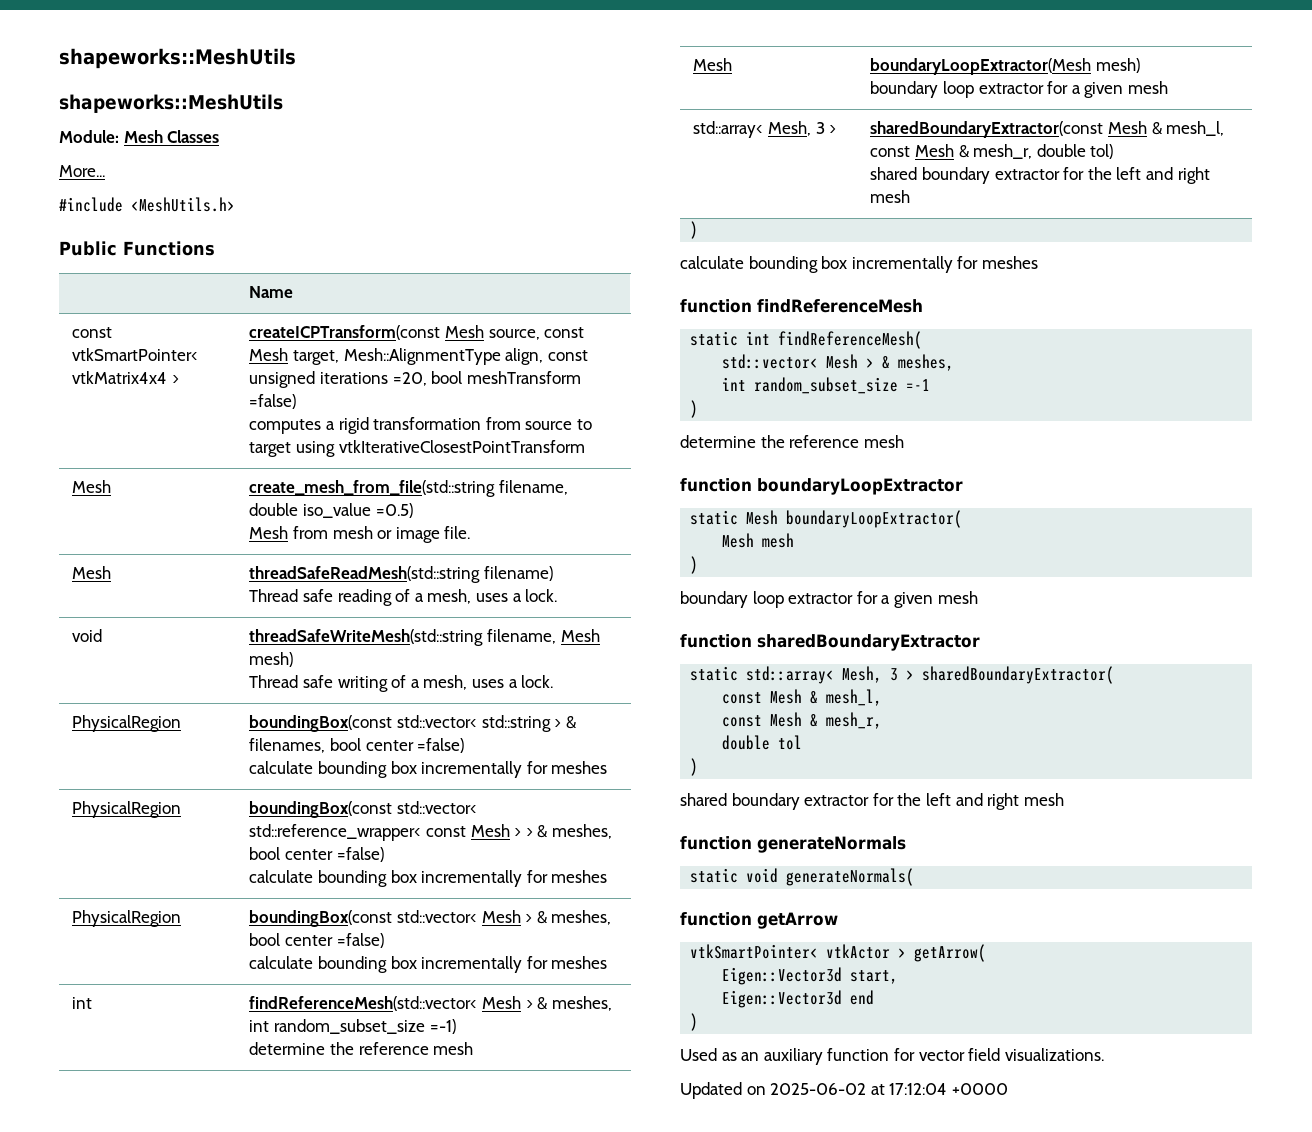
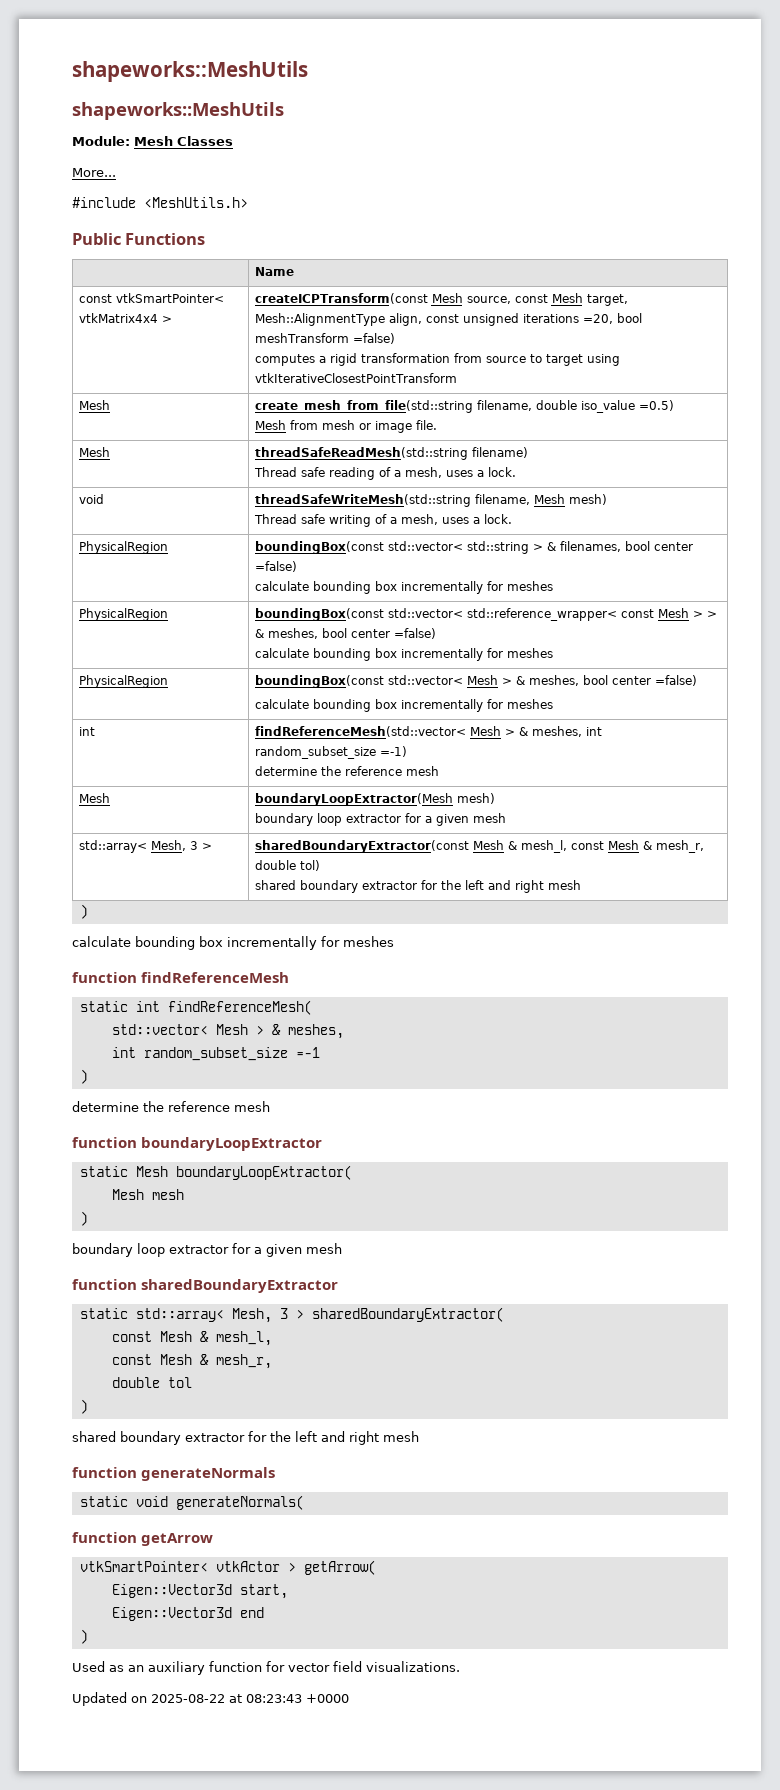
- Updated on 2025-06-02 at 17:12:04 +0000
+ Updated on 2025-08-22 at 08:23:43 +0000

